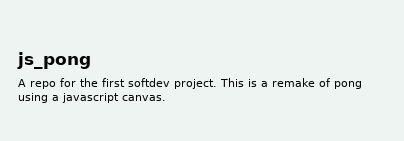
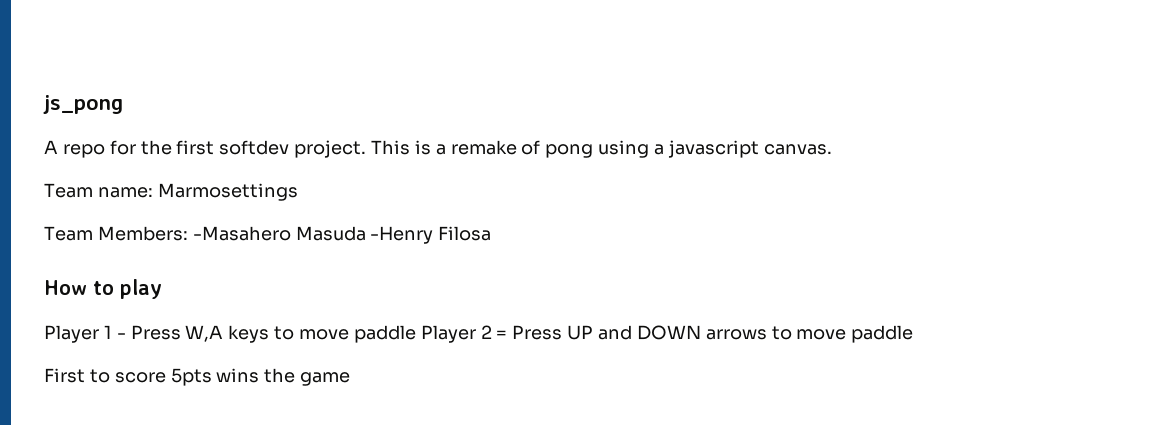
+ Team name: Marmosettings
+ Team Members: -Masahero Masuda -Henry Filosa
+ How to play
+ Player 1 - Press W,A keys to move paddle Player 2 = Press UP and DOWN arrows to move paddle
+ First to score 5pts wins the game

